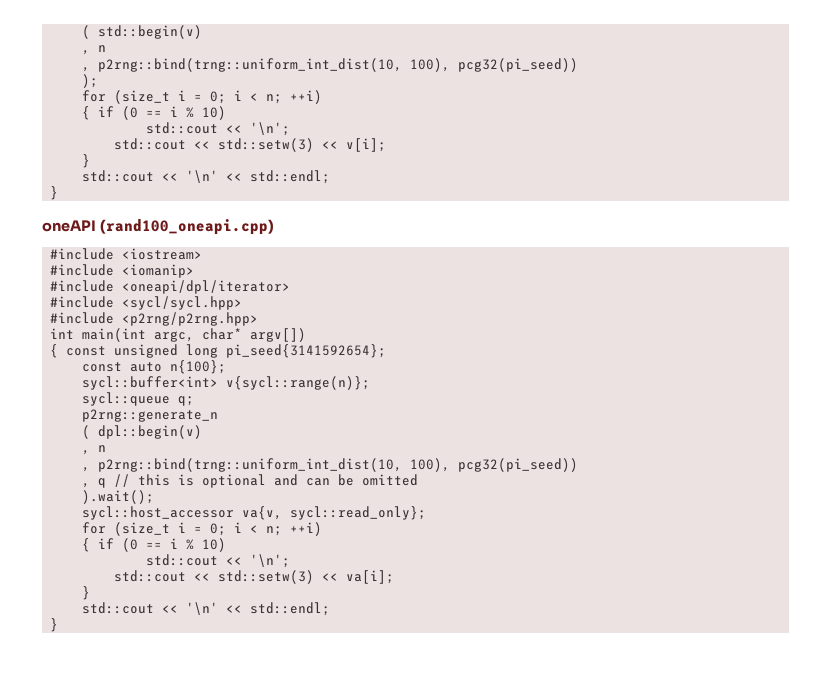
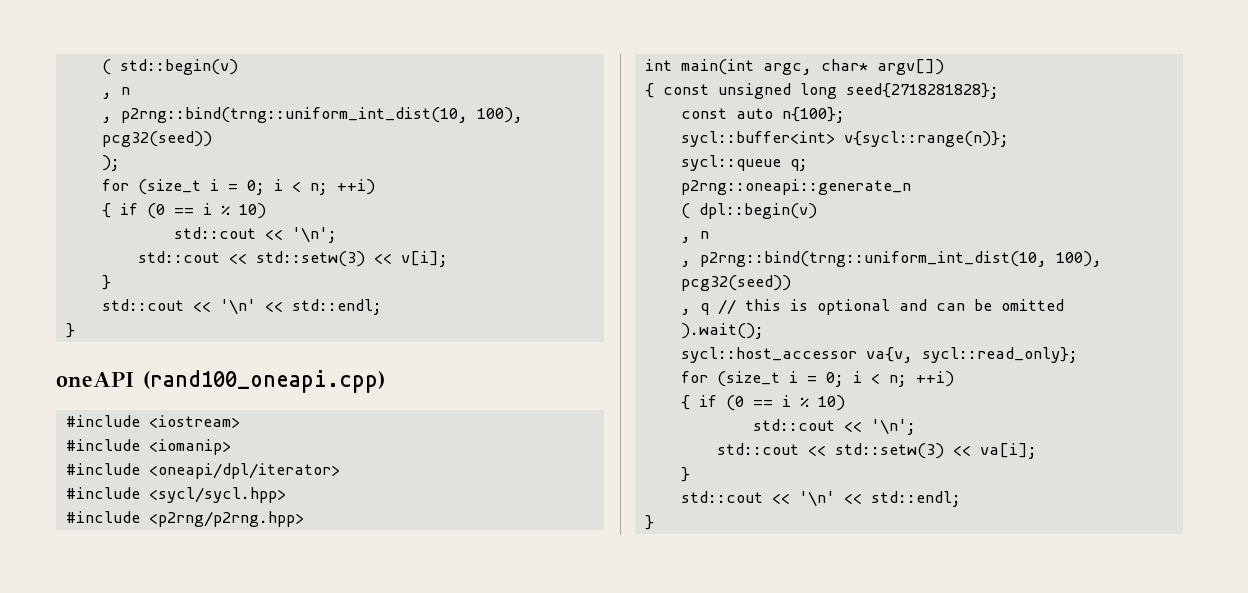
  ( std::begin(v)
  , n
- , p2rng::bind(trng::uniform_int_dist(10, 100), pcg32(pi_seed))
+ , p2rng::bind(trng::uniform_int_dist(10, 100), pcg32(seed))
- { const unsigned long pi_seed{3141592654};
+ { const unsigned long seed{2718281828};
- p2rng::generate_n
+ p2rng::oneapi::generate_n
  ( dpl::begin(v)
  , n
- , p2rng::bind(trng::uniform_int_dist(10, 100), pcg32(pi_seed))
+ , p2rng::bind(trng::uniform_int_dist(10, 100), pcg32(seed))

